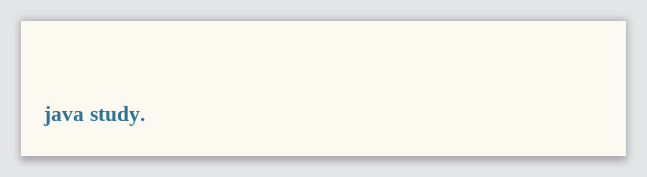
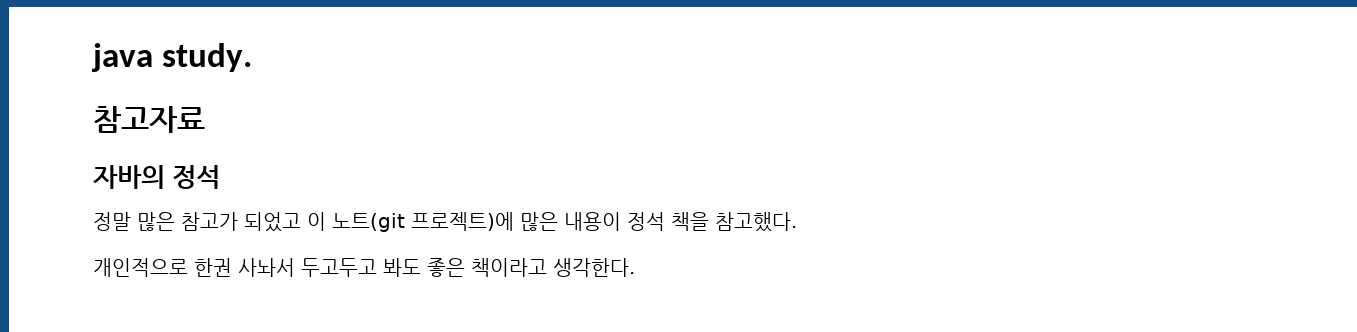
+ 참고자료
+ 자바의 정석
+ 정말 많은 참고가 되었고 이 노트(git 프로젝트)에 많은 내용이 정석 책을 참고했다.
+ 개인적으로 한권 사놔서 두고두고 봐도 좋은 책이라고 생각한다.

